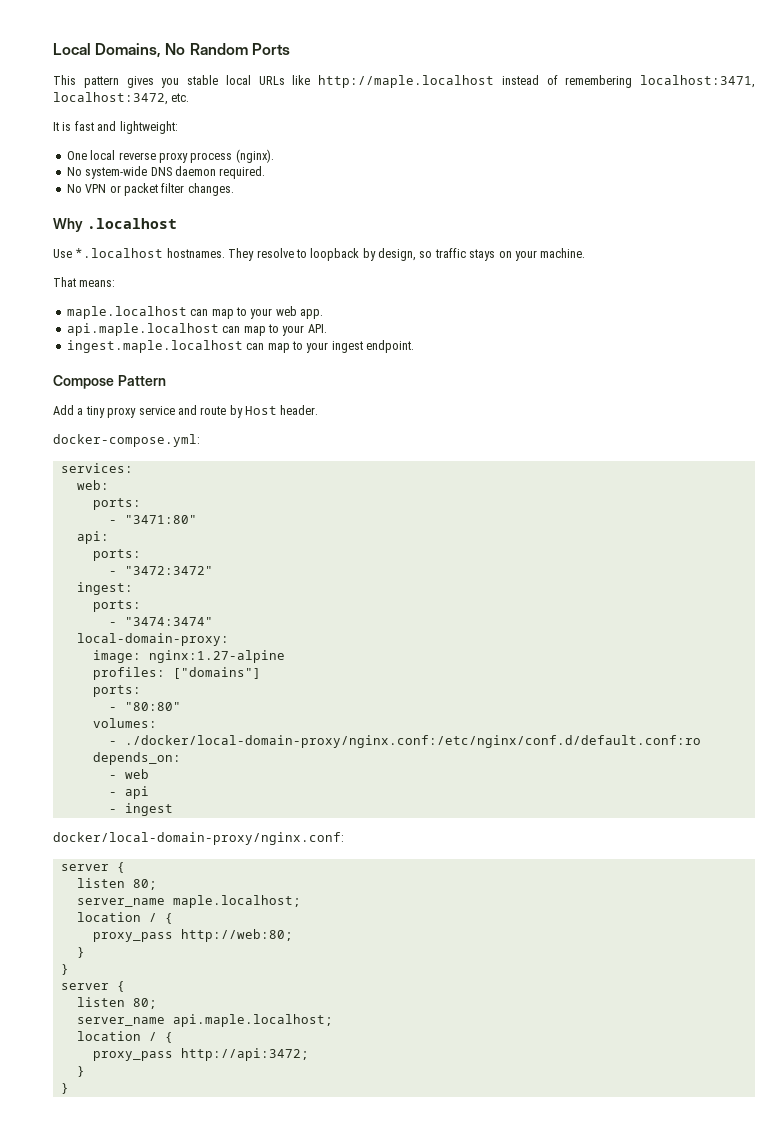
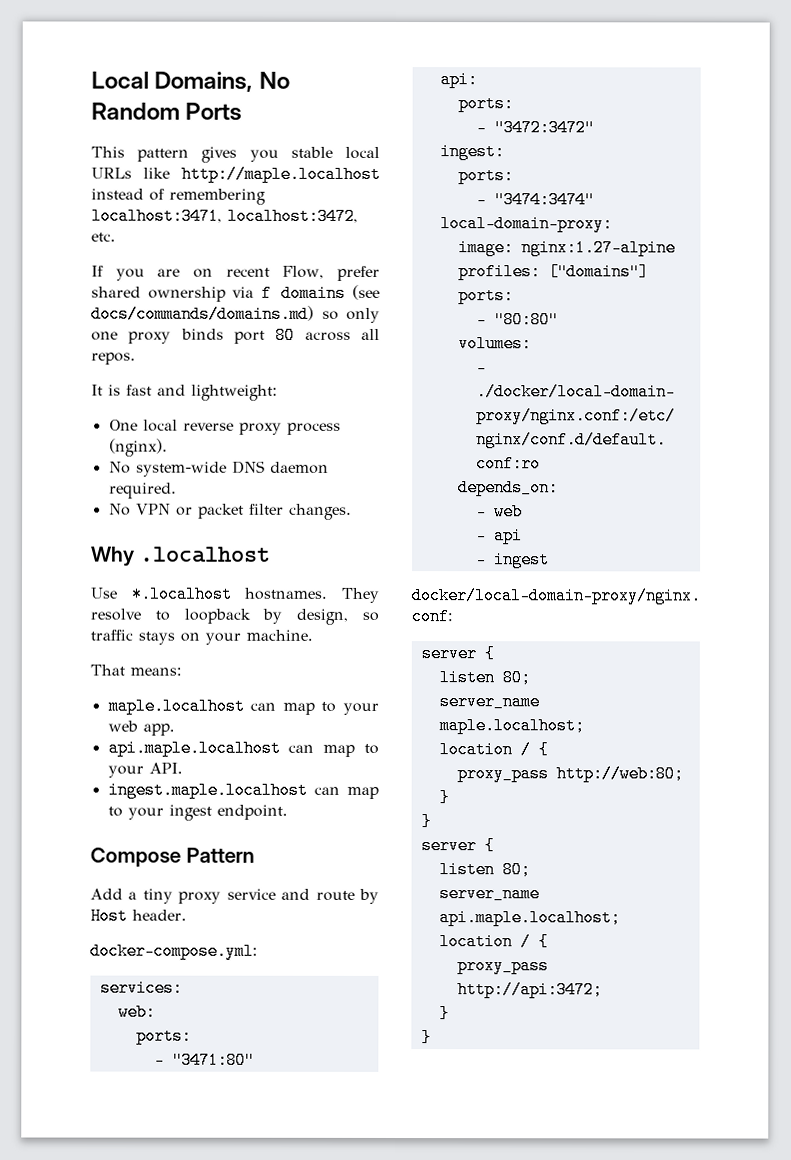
+ If you are on recent Flow, prefer shared ownership via f domains (see docs/commands/domains.md) so only one proxy binds port 80 across all repos.

